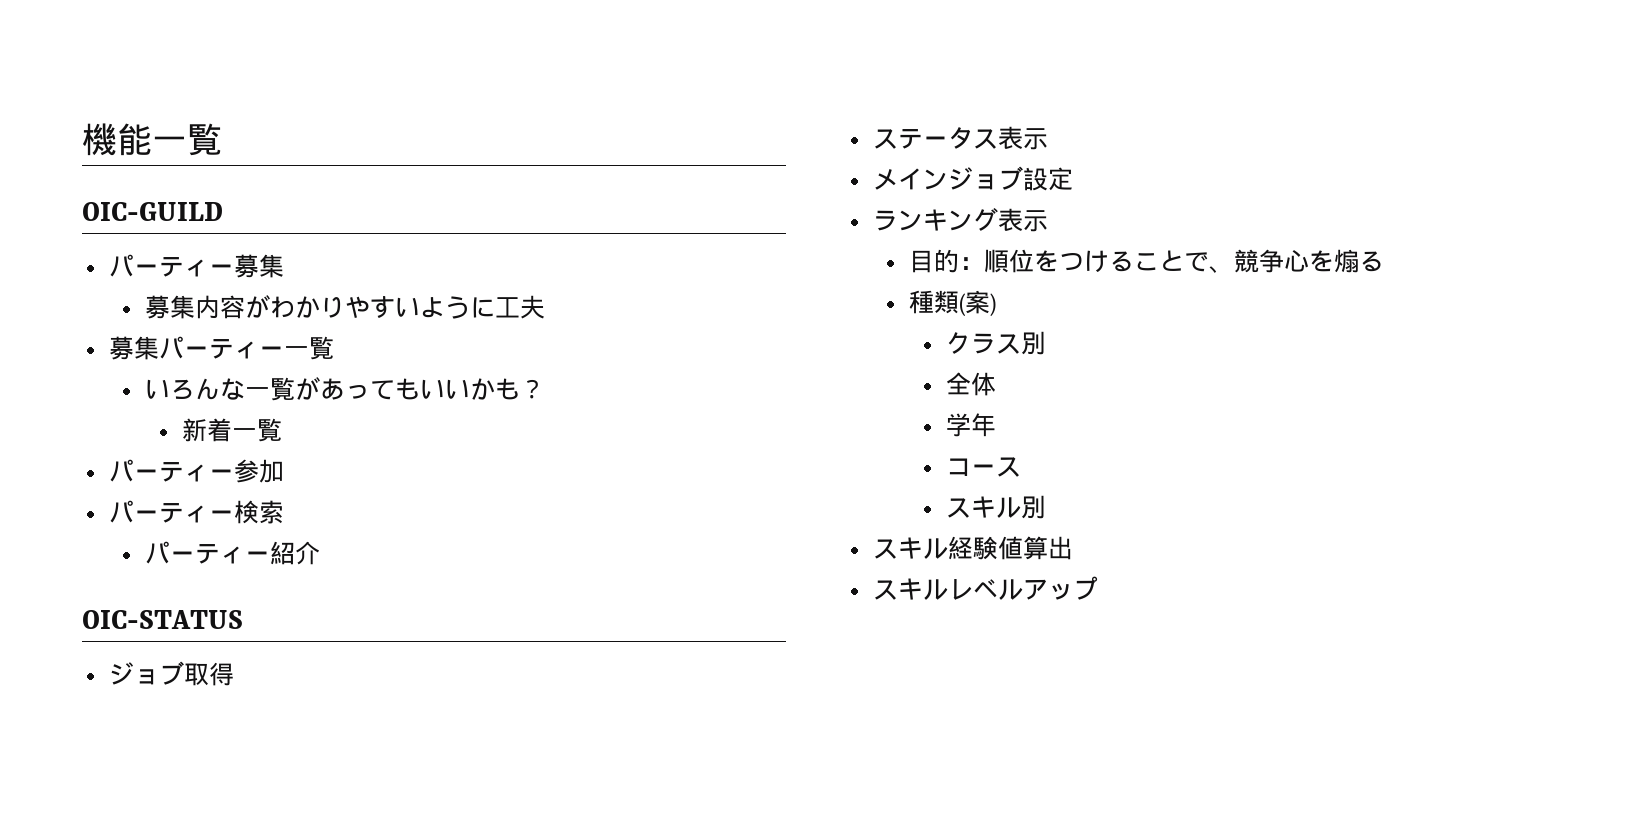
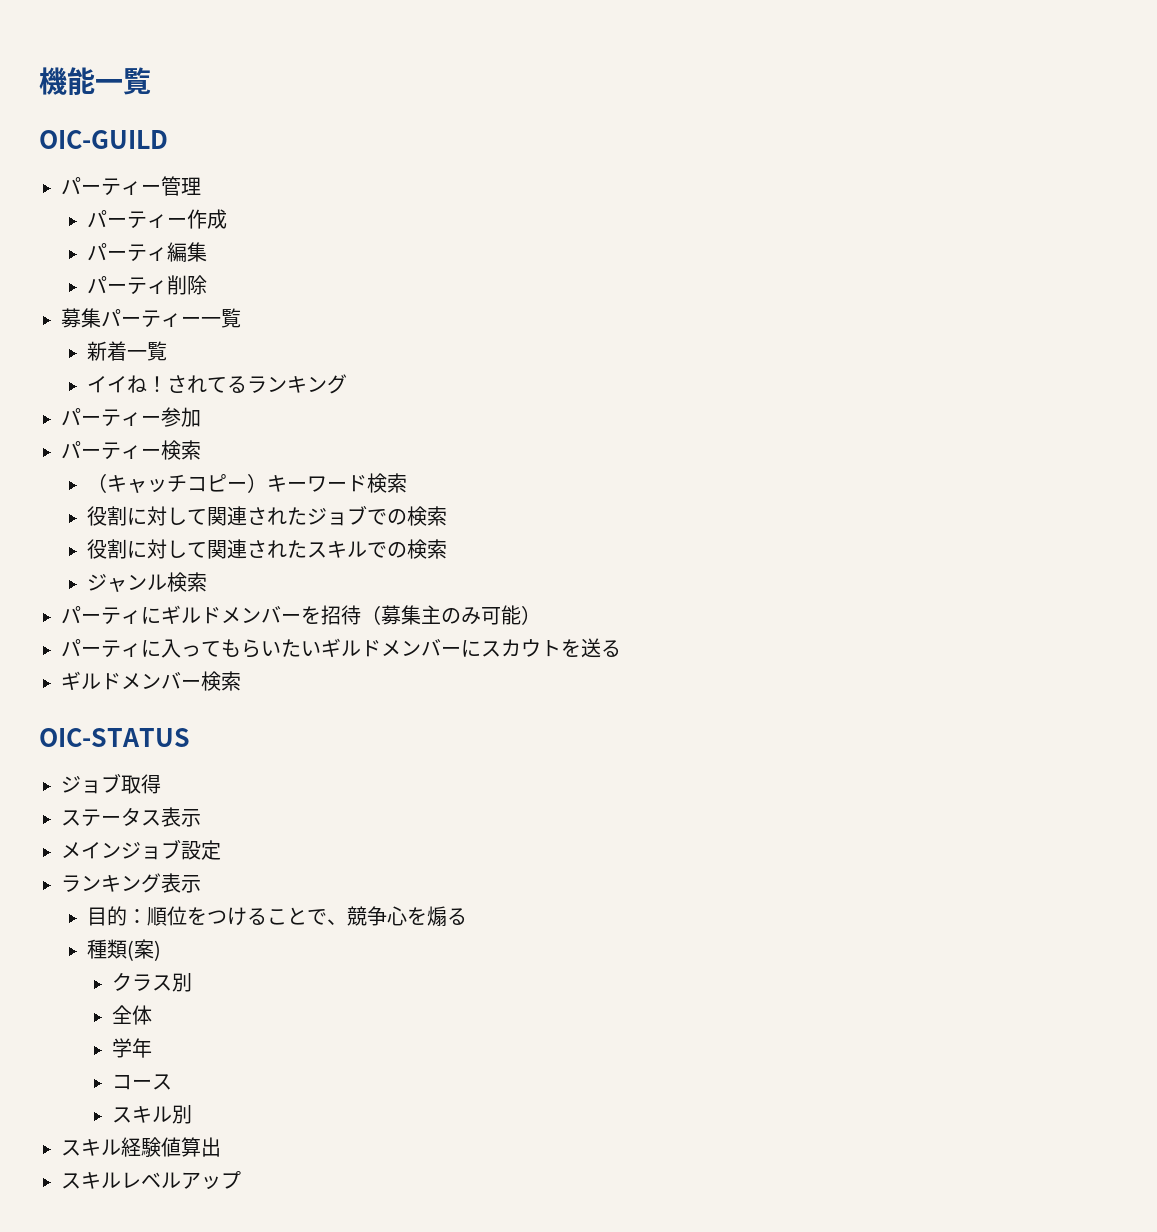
- パーティー募集
- 募集内容がわかりやすいように工夫
+ パーティー管理
+ パーティー作成
+ パーティ編集
+ パーティ削除
- いろんな一覧があってもいいかも？
  新着一覧
+ イイね！されてるランキング
- パーティー紹介
+ （キャッチコピー）キーワード検索
+ 役割に対して関連されたジョブでの検索
+ 役割に対して関連されたスキルでの検索
+ ジャンル検索
+ パーティにギルドメンバーを招待（募集主のみ可能）
+ パーティに入ってもらいたいギルドメンバーにスカウトを送る
+ ギルドメンバー検索

